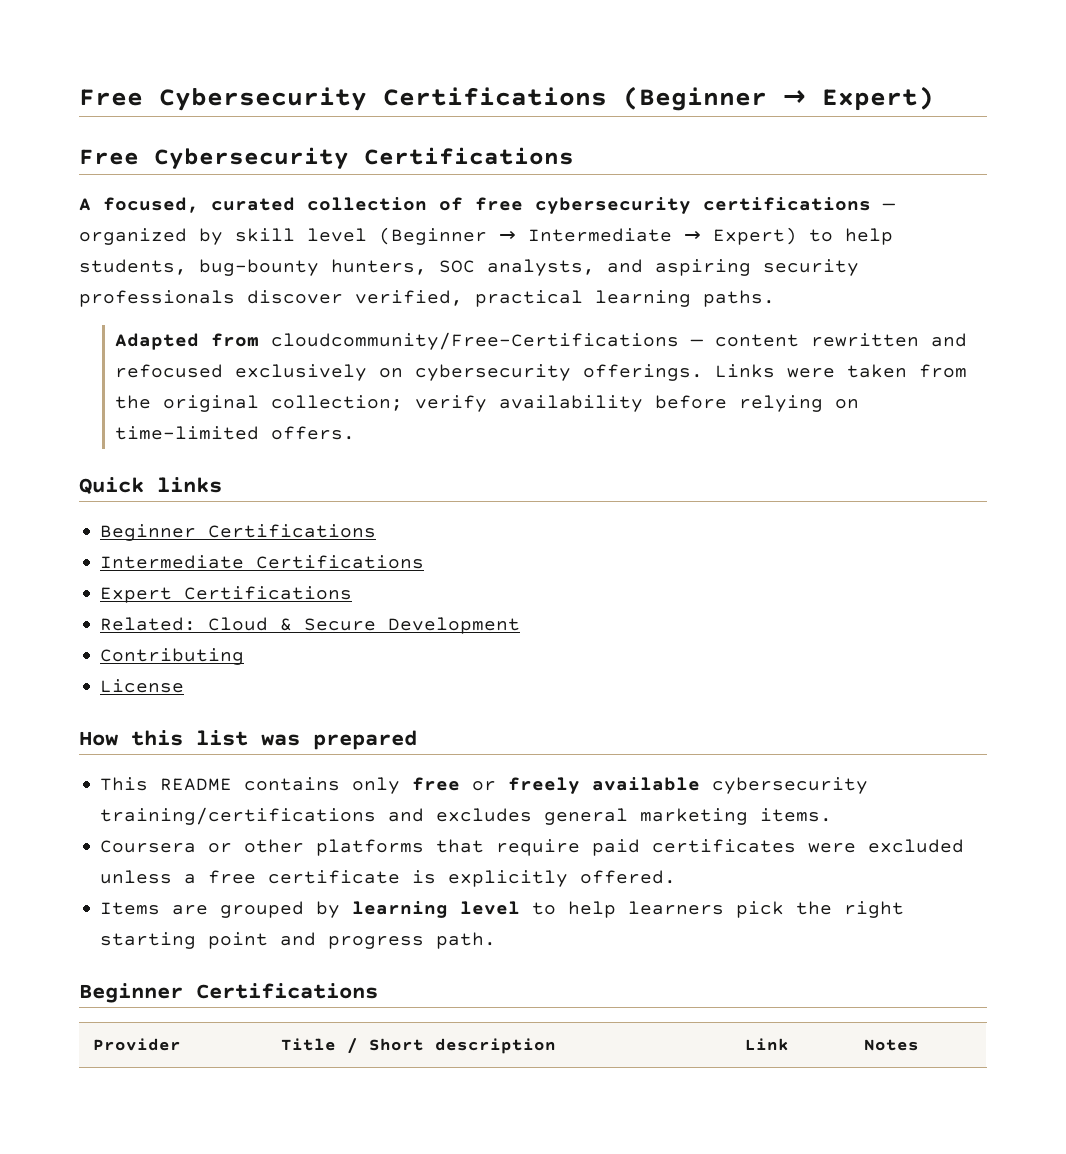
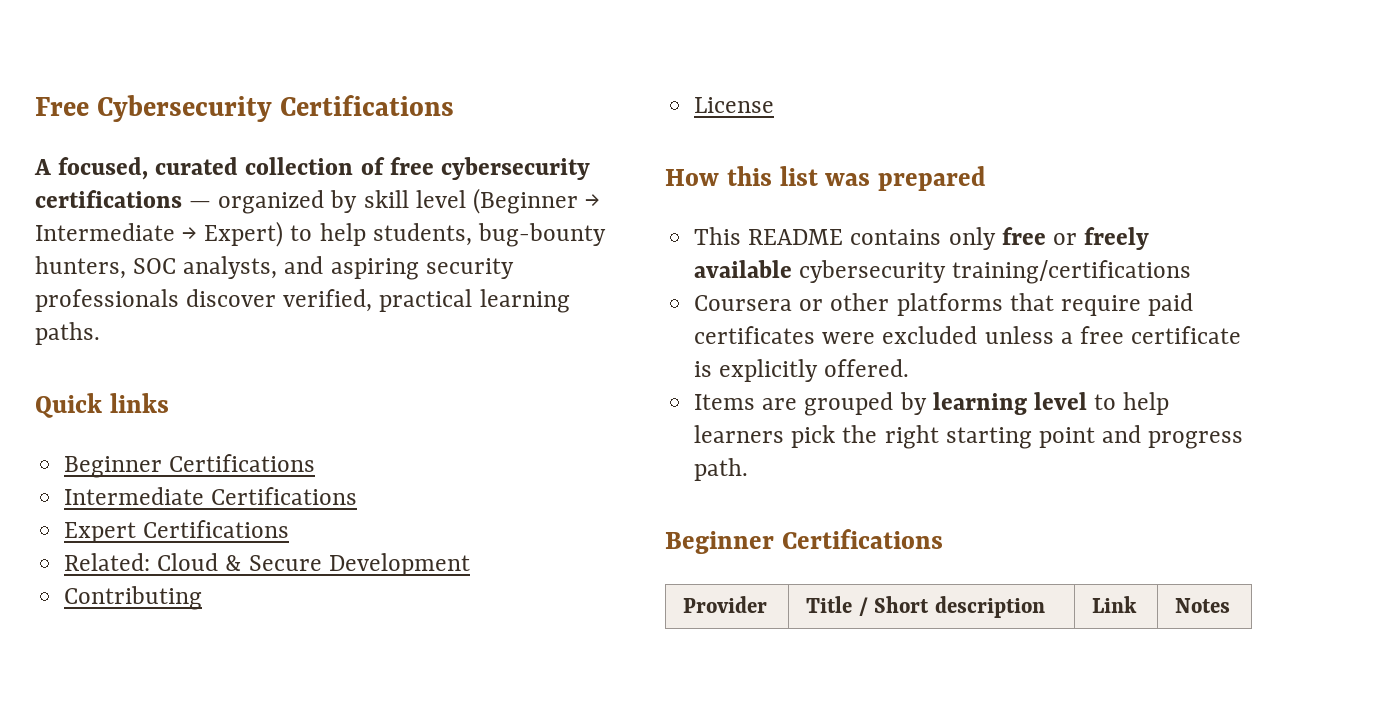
- Free Cybersecurity Certifications (Beginner → Expert)
- Adapted from cloudcommunity/Free-Certifications — content rewritten and refocused exclusively on cybersecurity offerings. Links were taken from the original collection; verify availability before relying on time-limited offers.
- This README contains only free or freely available cybersecurity training/certifications and excludes general marketing items.
+ This README contains only free or freely available cybersecurity training/certifications

